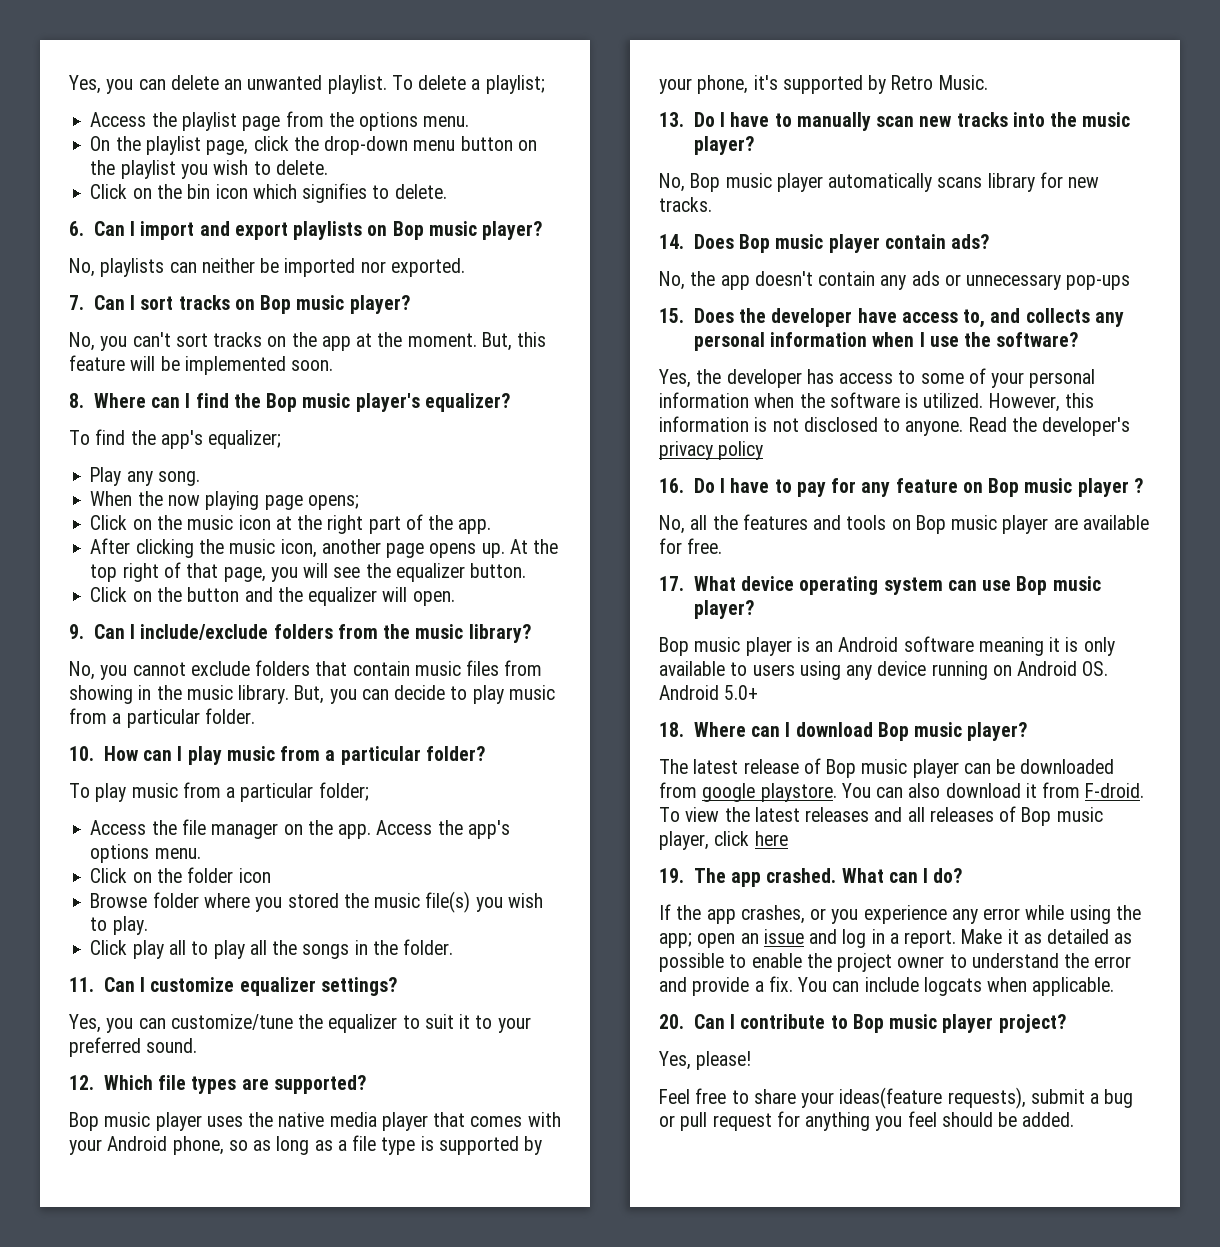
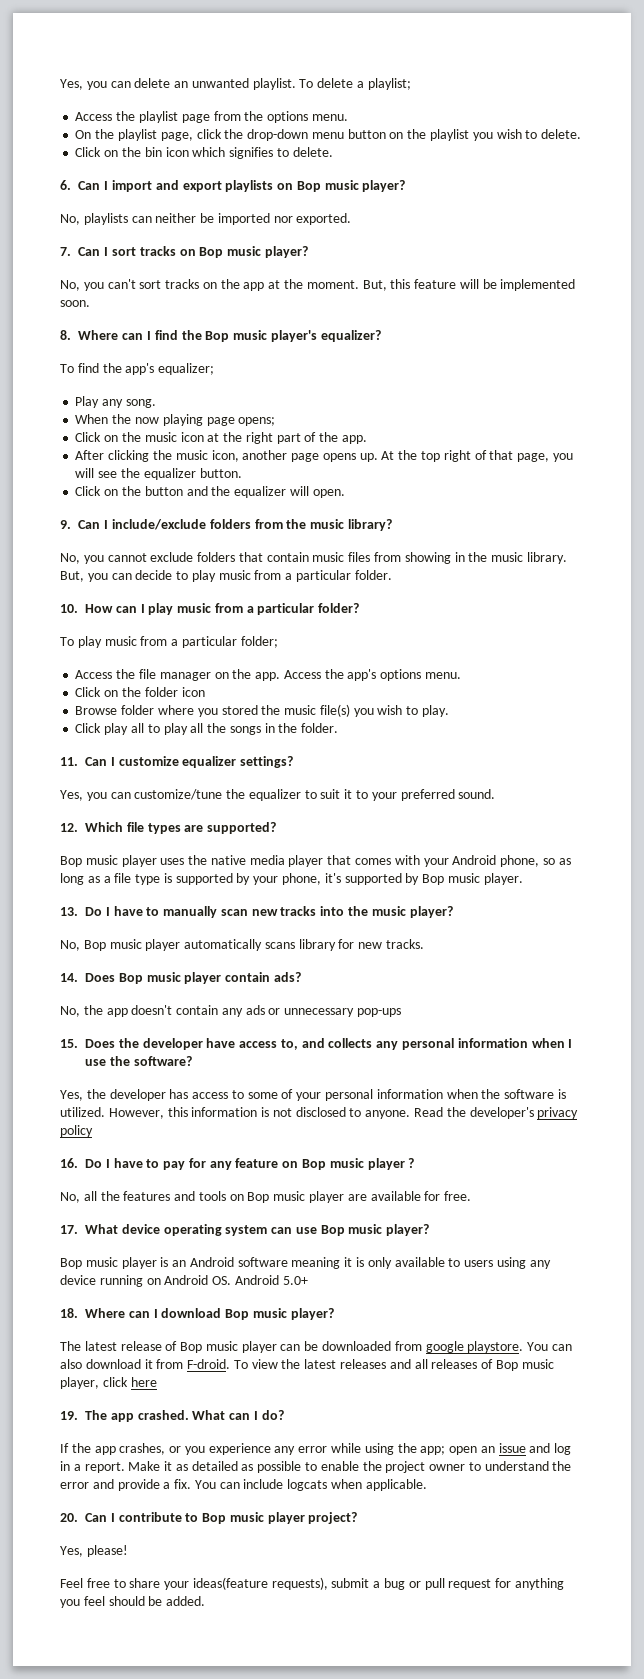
- Bop music player uses the native media player that comes with your Android phone, so as long as a file type is supported by your phone, it's supported by Retro Music.
+ Bop music player uses the native media player that comes with your Android phone, so as long as a file type is supported by your phone, it's supported by Bop music player.

